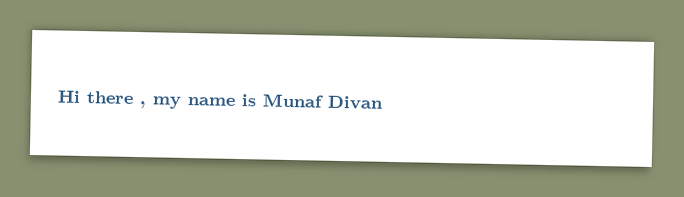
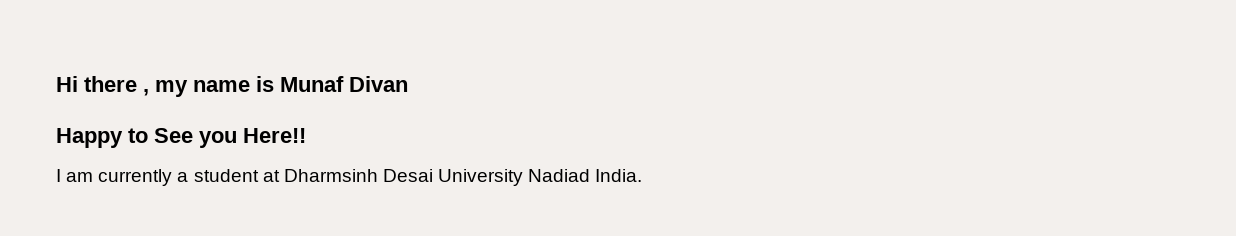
+ Happy to See you Here!!
+ I am currently a student at Dharmsinh Desai University Nadiad India.

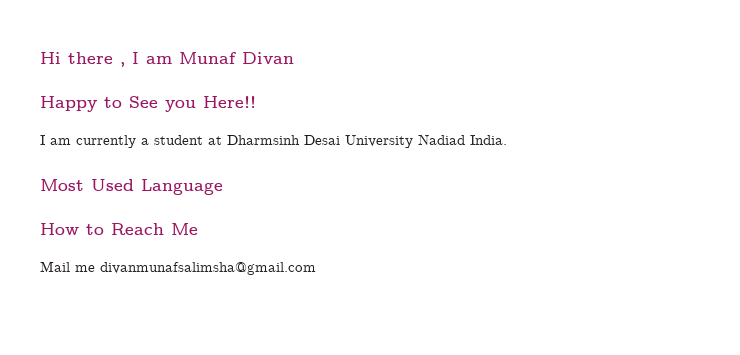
- Hi there , my name is Munaf Divan
+ Hi there , I am Munaf Divan
+ Most Used Language
+ How to Reach Me
+ Mail me divanmunafsalimsha@gmail.com

